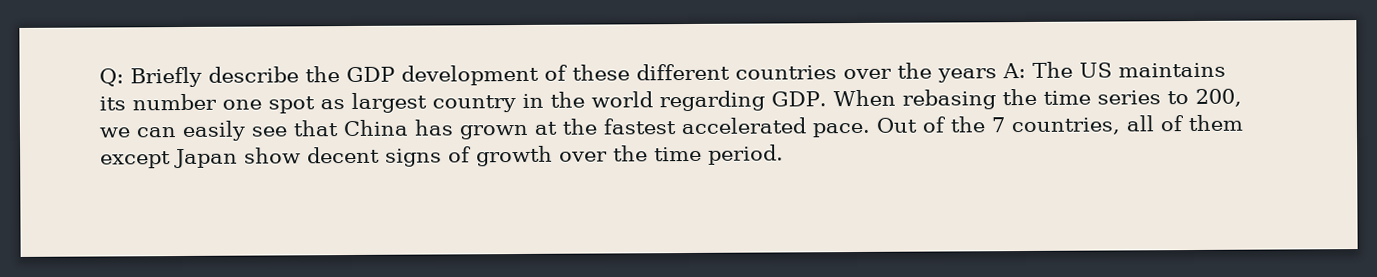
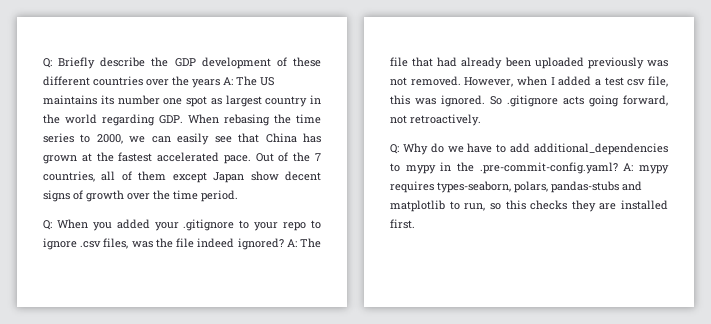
- Q: Briefly describe the GDP development of these different countries over the years A: The US maintains its number one spot as largest country in the world regarding GDP. When rebasing the time series to 200, we can easily see that China has grown at the fastest accelerated pace.
+ Q: Briefly describe the GDP development of these different countries over the years A: The US maintains its number one spot as largest country in the world regarding GDP. When rebasing the time series to 2000, we can easily see that China has grown at the fastest accelerated pace.
+ Q: When you added your .gitignore to your repo to ignore .csv files, was the file indeed ignored? A: The file that had already been uploaded previously was not removed. However, when I added a test csv file, this was ignored. So .gitignore acts going forward, not retroactively.
+ Q: Why do we have to add additional_dependencies to mypy in the .pre-commit-config.yaml? A: mypy requires types-seaborn, polars, pandas-stubs and matplotlib to run, so this checks they are installed first.

